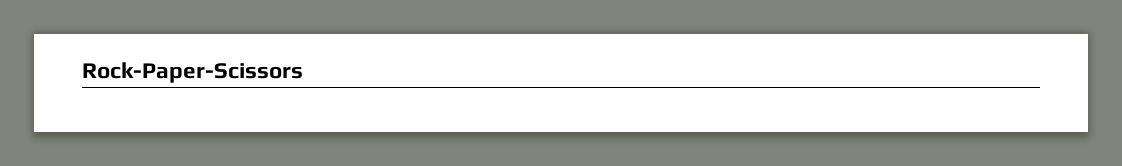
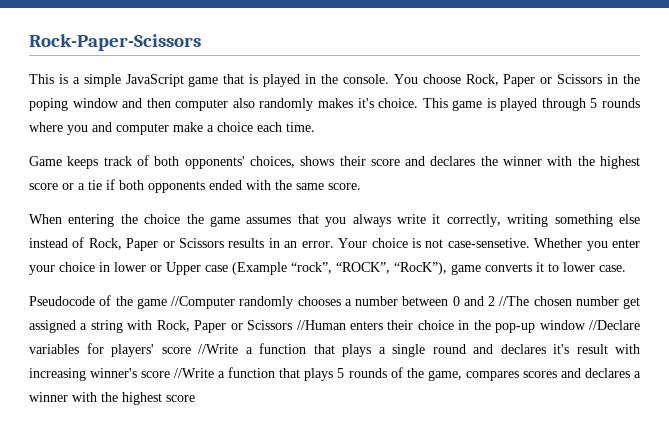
+ This is a simple JavaScript game that is played in the console. You choose Rock, Paper or Scissors in the poping window and then computer also randomly makes it's choice. This game is played through 5 rounds where you and computer make a choice each time.
+ Game keeps track of both opponents' choices, shows their score and declares the winner with the highest score or a tie if both opponents ended with the same score.
+ When entering the choice the game assumes that you always write it correctly, writing something else instead of Rock, Paper or Scissors results in an error. Your choice is not case-sensetive. Whether you enter your choice in lower or Upper case (Example “rock”, “ROCK”, “RocK”), game converts it to lower case.
+ Pseudocode of the game //Computer randomly chooses a number between 0 and 2 //The chosen number get assigned a string with Rock, Paper or Scissors //Human enters their choice in the pop-up window //Declare variables for players' score //Write a function that plays a single round and declares it's result with increasing winner's score //Write a function that plays 5 rounds of the game, compares scores and declares a winner with the highest score

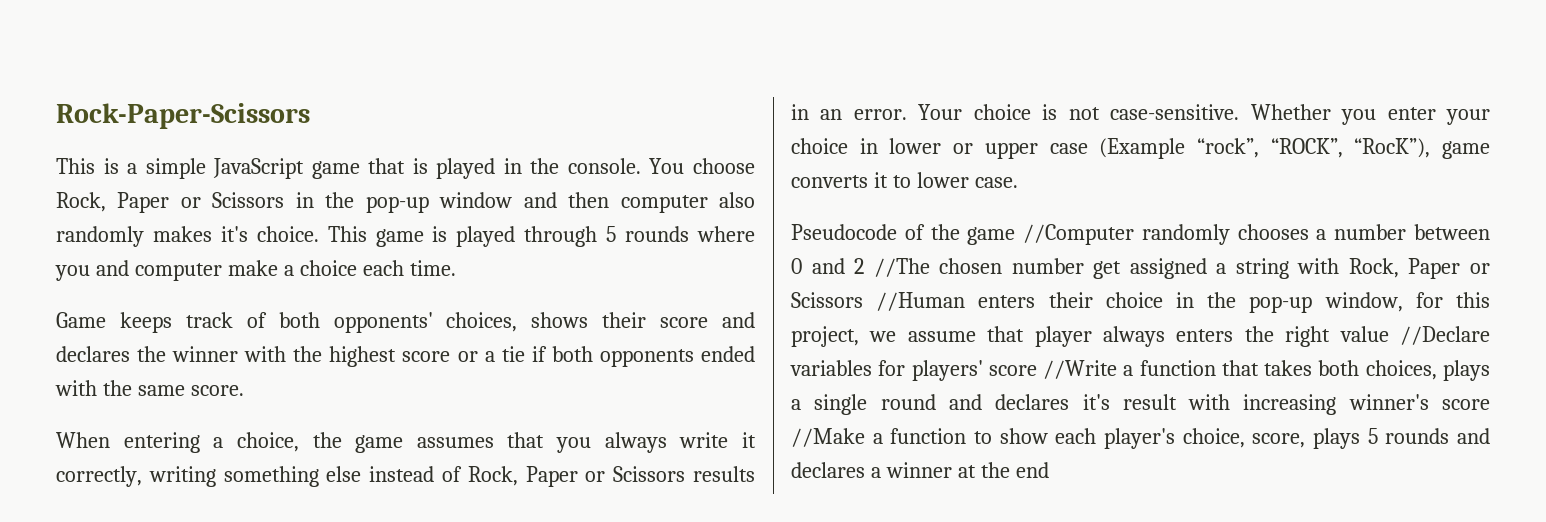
- You choose Rock, Paper or Scissors in the poping window and then computer also randomly makes it's choice.
+ You choose Rock, Paper or Scissors in the pop-up window and then computer also randomly makes it's choice.
- When entering the choice the game assumes that you always write it correctly, writing something else instead of Rock, Paper or Scissors results in an error.
+ When entering a choice, the game assumes that you always write it correctly, writing something else instead of Rock, Paper or Scissors results in an error.
- Your choice is not case-sensetive.
+ Your choice is not case-sensitive.
- Whether you enter your choice in lower or Upper case (Example “rock”, “ROCK”, “RocK”), game converts it to lower case.
+ Whether you enter your choice in lower or upper case (Example “rock”, “ROCK”, “RocK”), game converts it to lower case.
- Pseudocode of the game //Computer randomly chooses a number between 0 and 2 //The chosen number get assigned a string with Rock, Paper or Scissors //Human enters their choice in the pop-up window //Declare variables for players' score //Write a function that plays a single round and declares it's result with increasing winner's score //Write a function that plays 5 rounds of the game, compares scores and declares a winner with the highest score
+ Pseudocode of the game //Computer randomly chooses a number between 0 and 2 //The chosen number get assigned a string with Rock, Paper or Scissors //Human enters their choice in the pop-up window, for this project, we assume that player always enters the right value //Declare variables for players' score //Write a function that takes both choices, plays a single round and declares it's result with increasing winner's score //Make a function to show each player's choice, score, plays 5 rounds and declares a winner at the end

